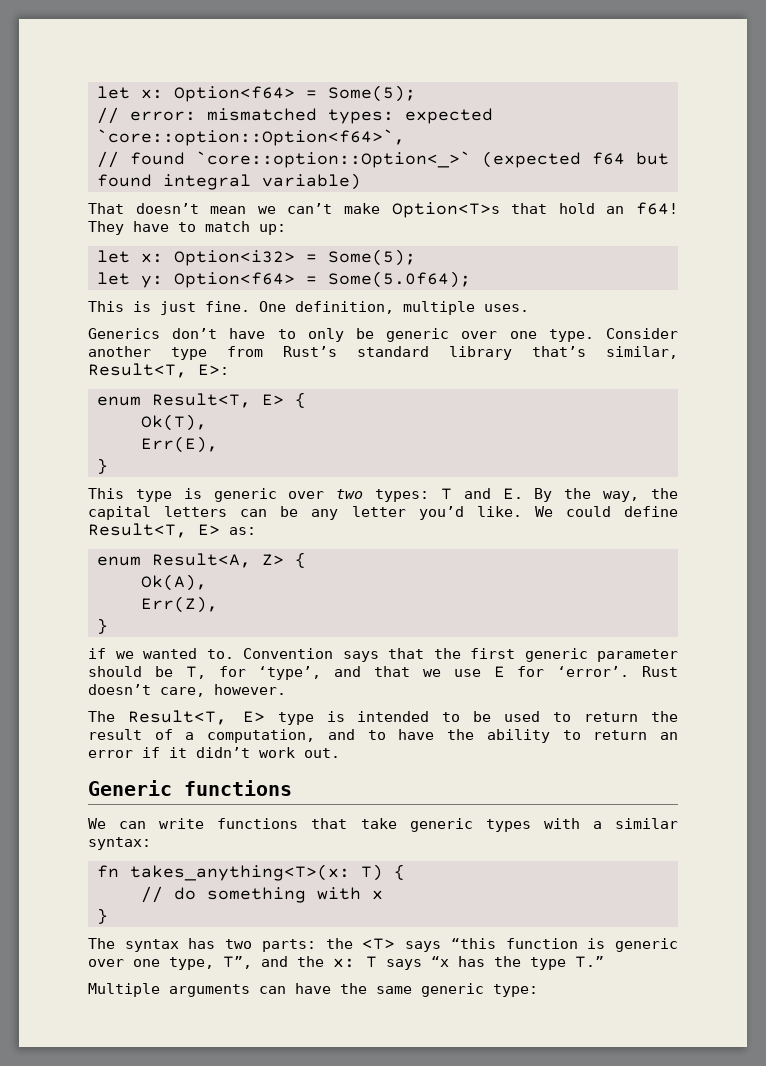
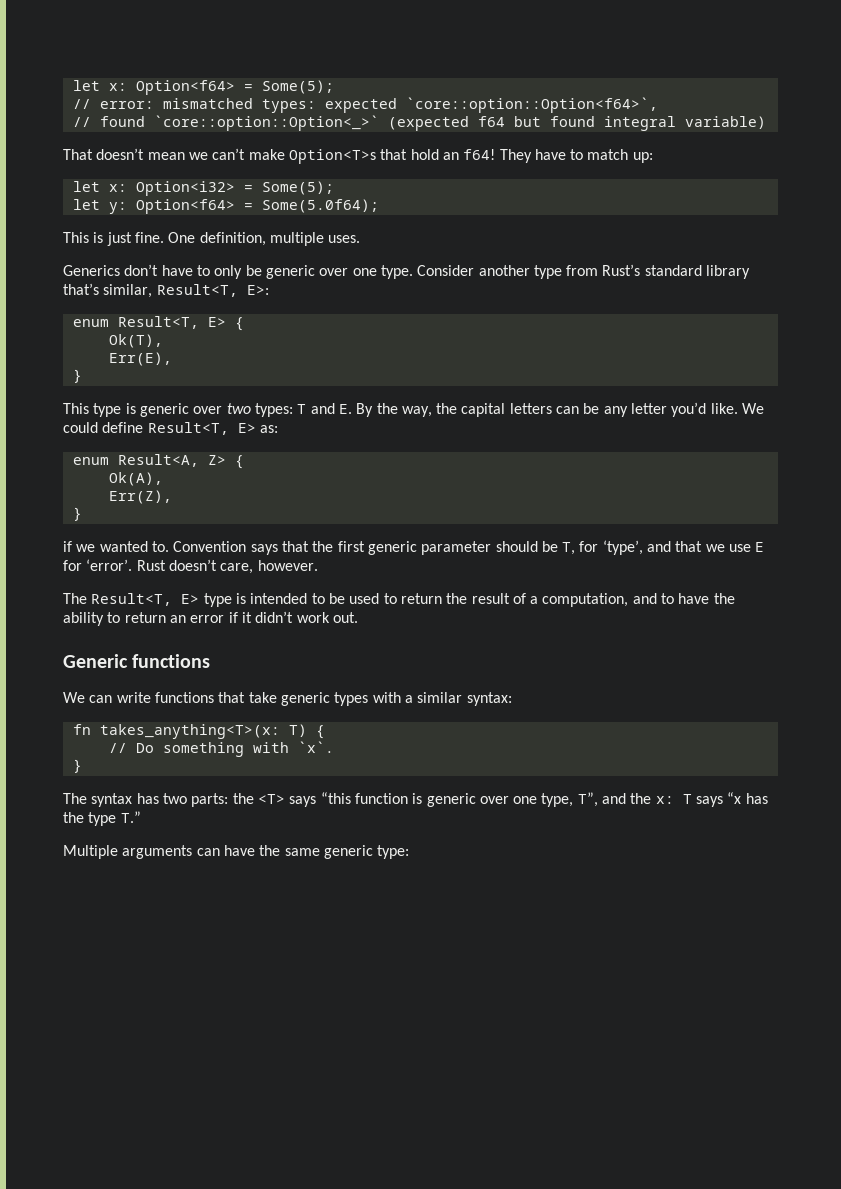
- // do something with x
+ // Do something with `x`.

